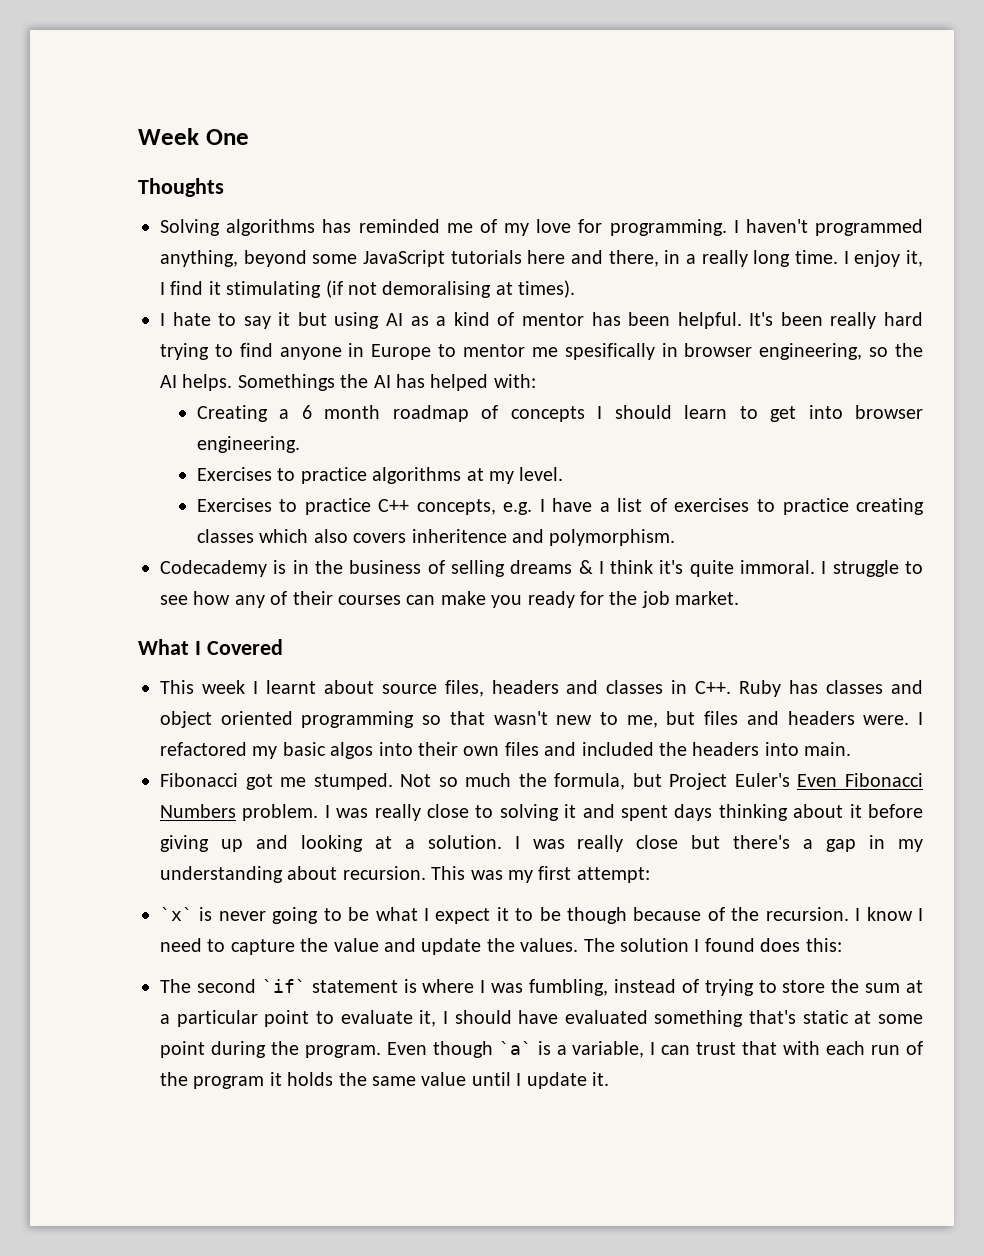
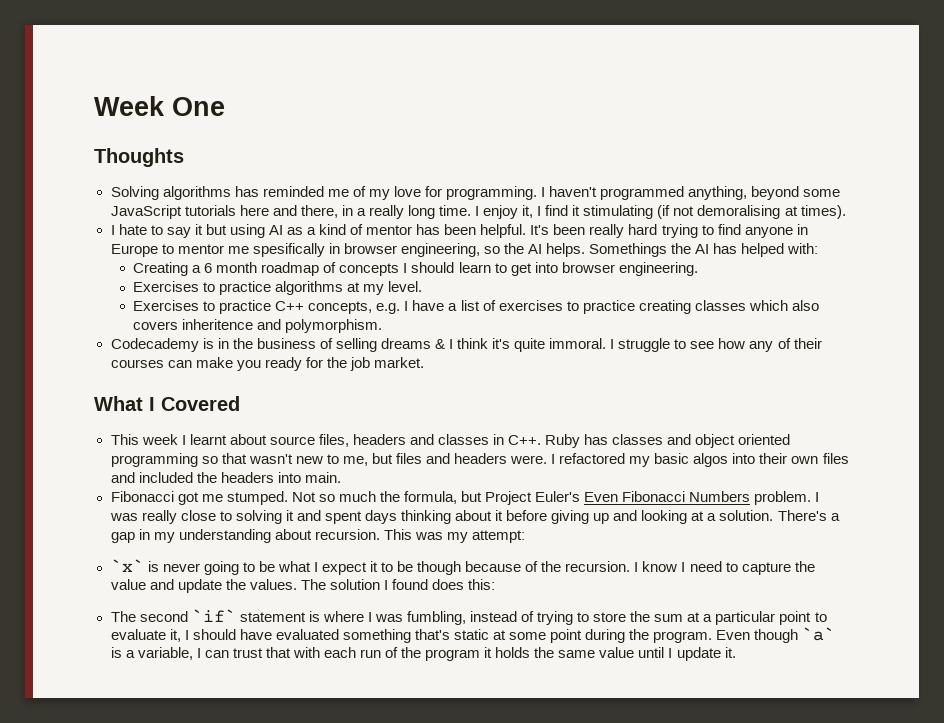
- I was really close but there's a gap in my understanding about recursion.
+ There's a gap in my understanding about recursion.
- This was my first attempt:
+ This was my attempt:

